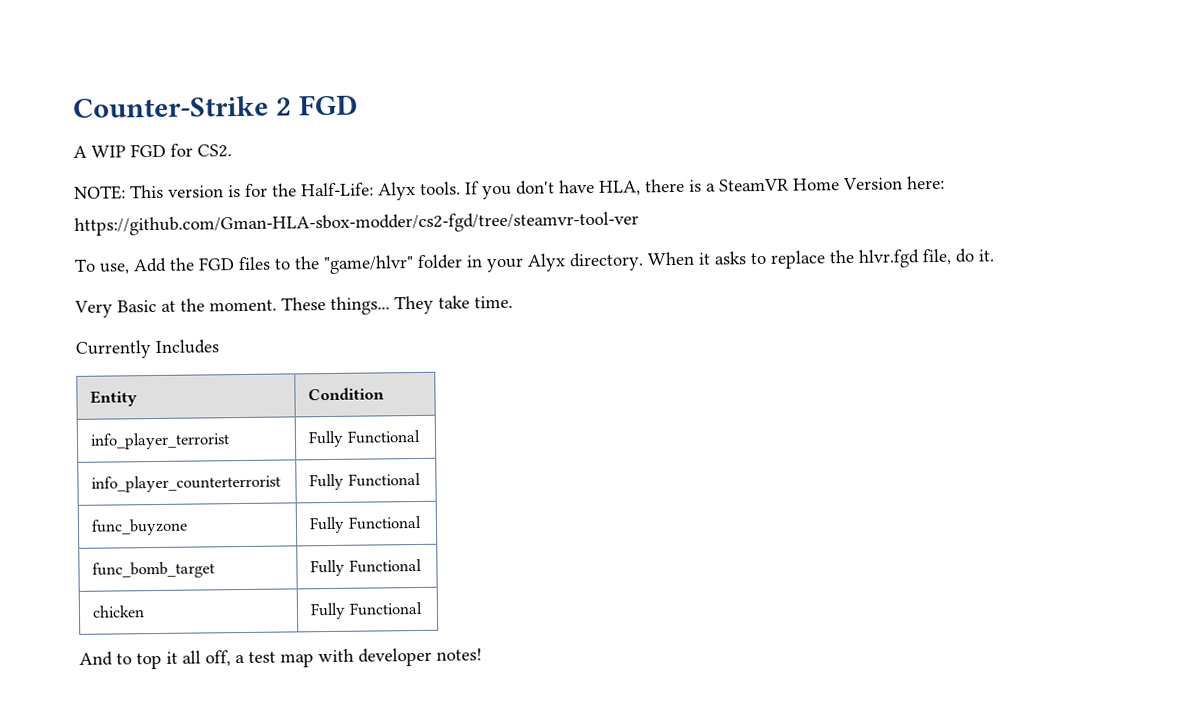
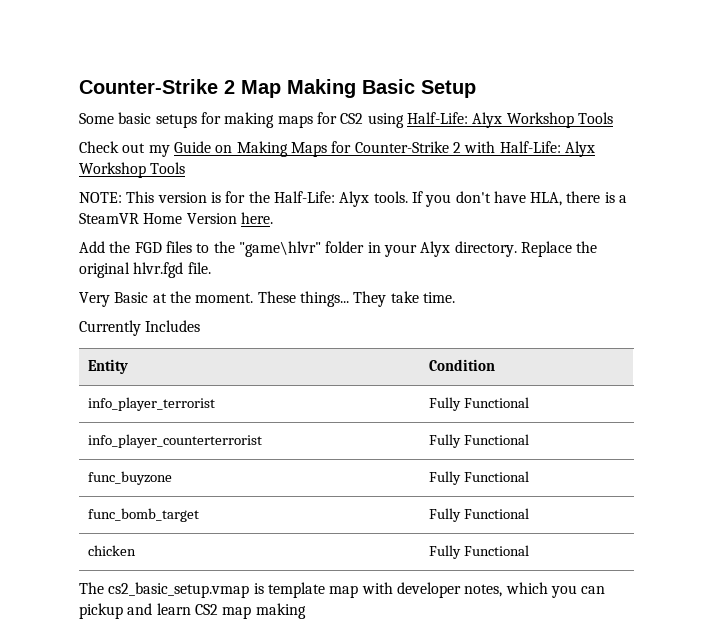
- Counter-Strike 2 FGD
- A WIP FGD for CS2.
+ Counter-Strike 2 Map Making Basic Setup
+ Some basic setups for making maps for CS2 using Half-Life: Alyx Workshop Tools
+ Check out my Guide on Making Maps for Counter-Strike 2 with Half-Life: Alyx Workshop Tools
- If you don't have HLA, there is a SteamVR Home Version here: https://github.com/Gman-HLA-sbox-modder/cs2-fgd/tree/steamvr-tool-ver
- To use, Add the FGD files to the "game/hlvr" folder in your Alyx directory.
+ If you don't have HLA, there is a SteamVR Home Version here.
+ Add the FGD files to the "game\hlvr" folder in your Alyx directory.
- When it asks to replace the hlvr.fgd file, do it.
+ Replace the original hlvr.fgd file.
- And to top it all off, a test map with developer notes!
+ The cs2_basic_setup.vmap is template map with developer notes, which you can pickup and learn CS2 map making

